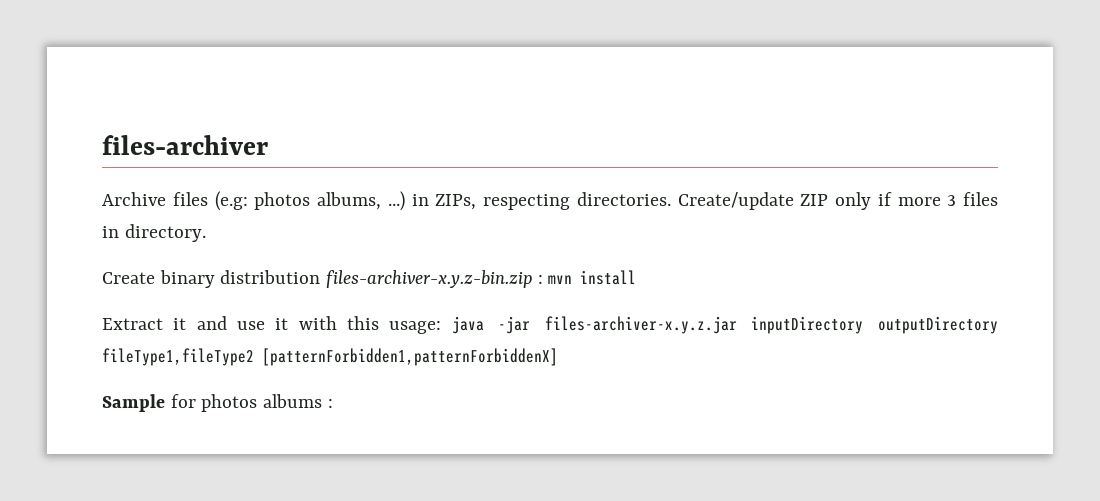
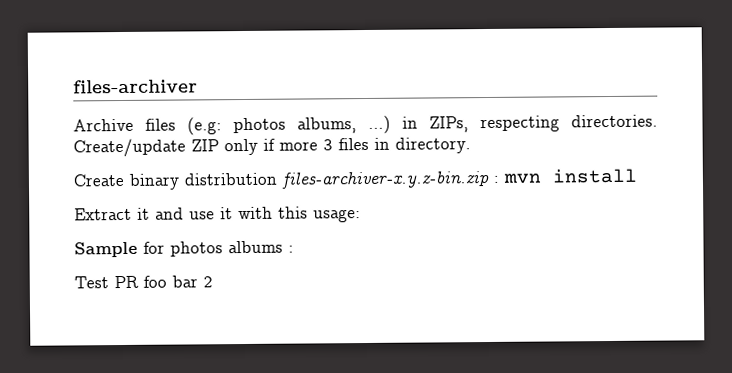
- Extract it and use it with this usage: java -jar files-archiver-x.y.z.jar inputDirectory outputDirectory fileType1,fileType2 [patternForbidden1,patternForbiddenX]
+ Extract it and use it with this usage:
+ Test PR foo bar 2

